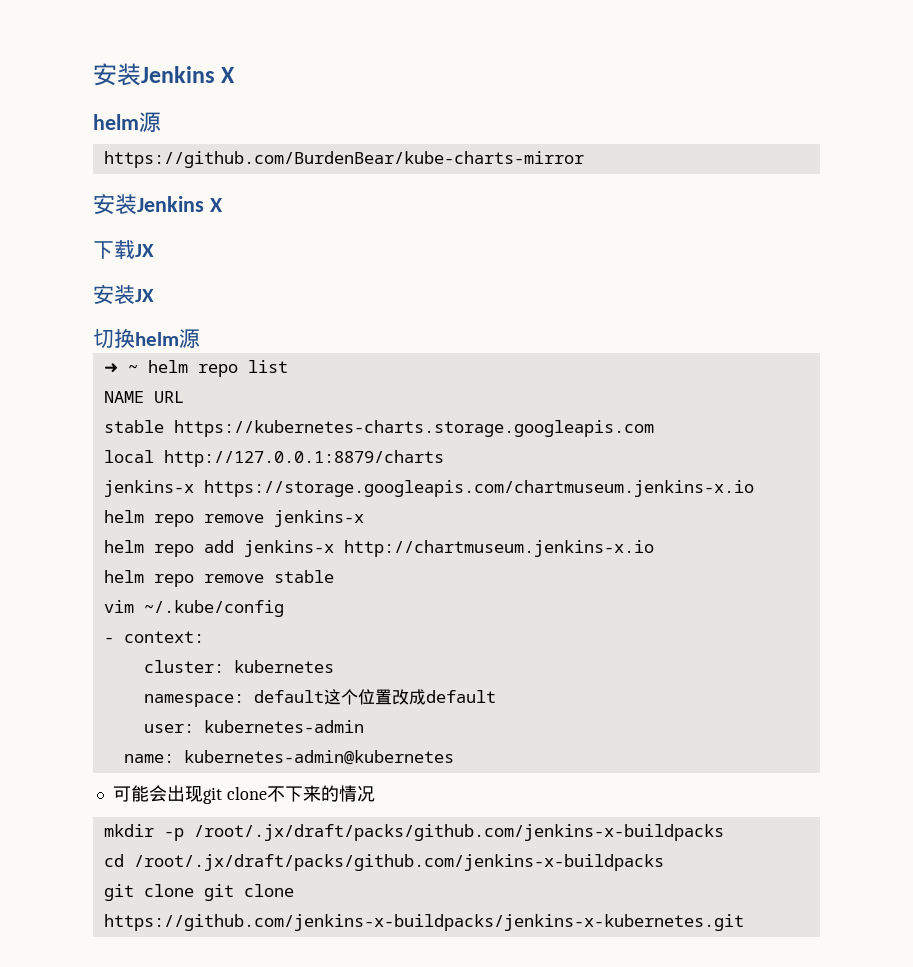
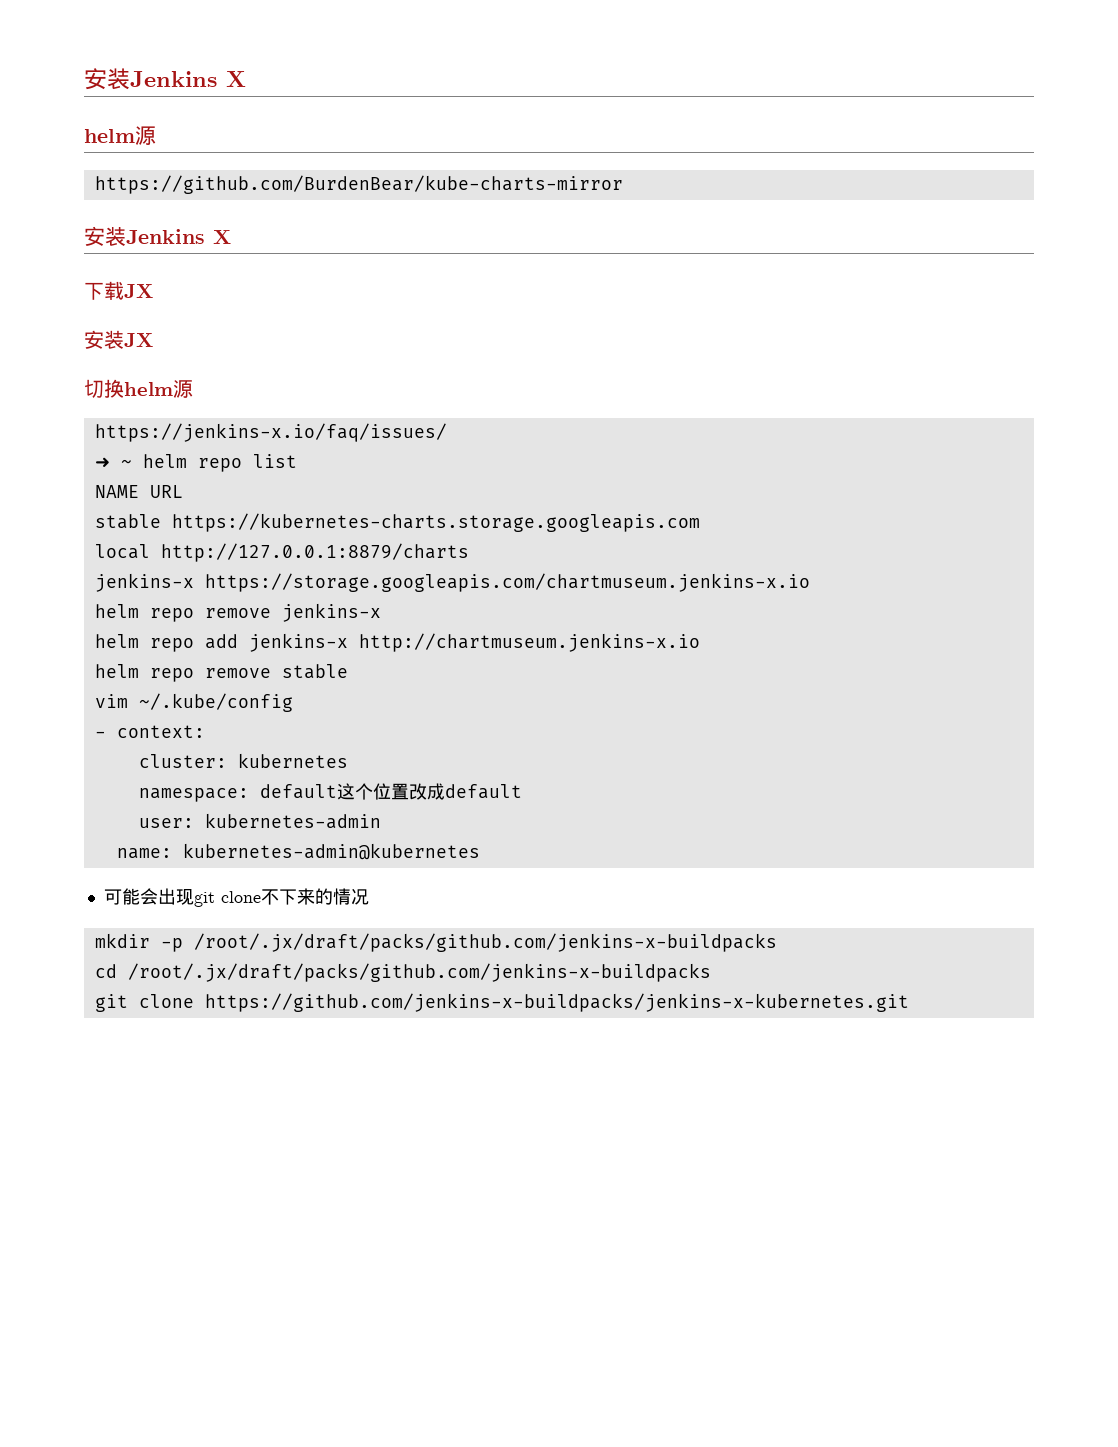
+ https://jenkins-x.io/faq/issues/
- git clone git clone https://github.com/jenkins-x-buildpacks/jenkins-x-kubernetes.git
+ git clone https://github.com/jenkins-x-buildpacks/jenkins-x-kubernetes.git

